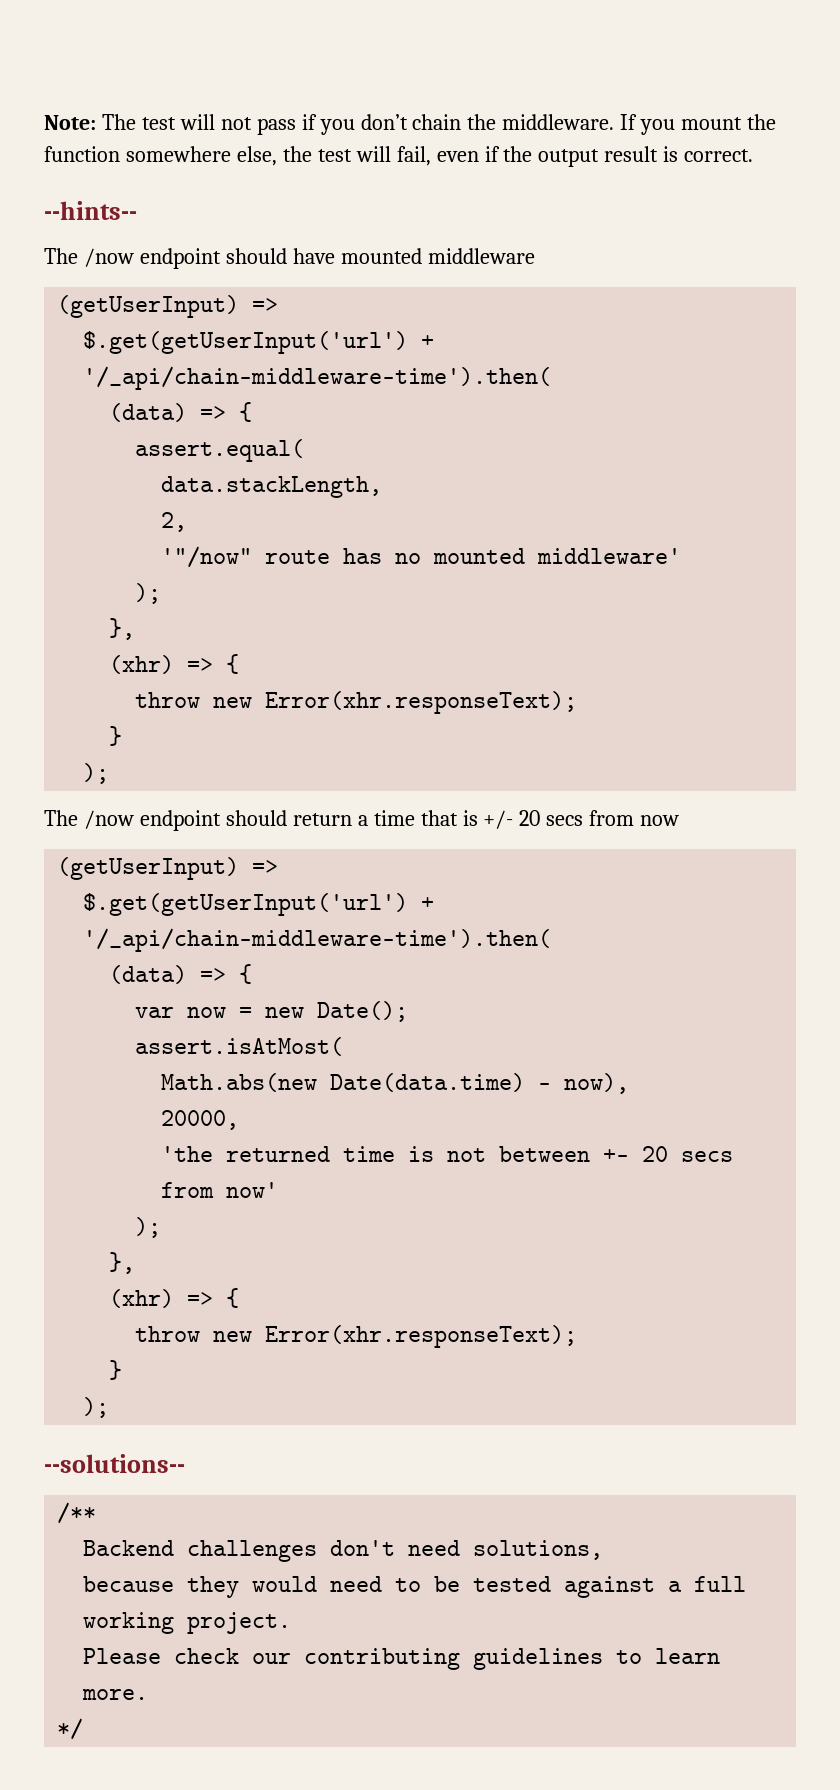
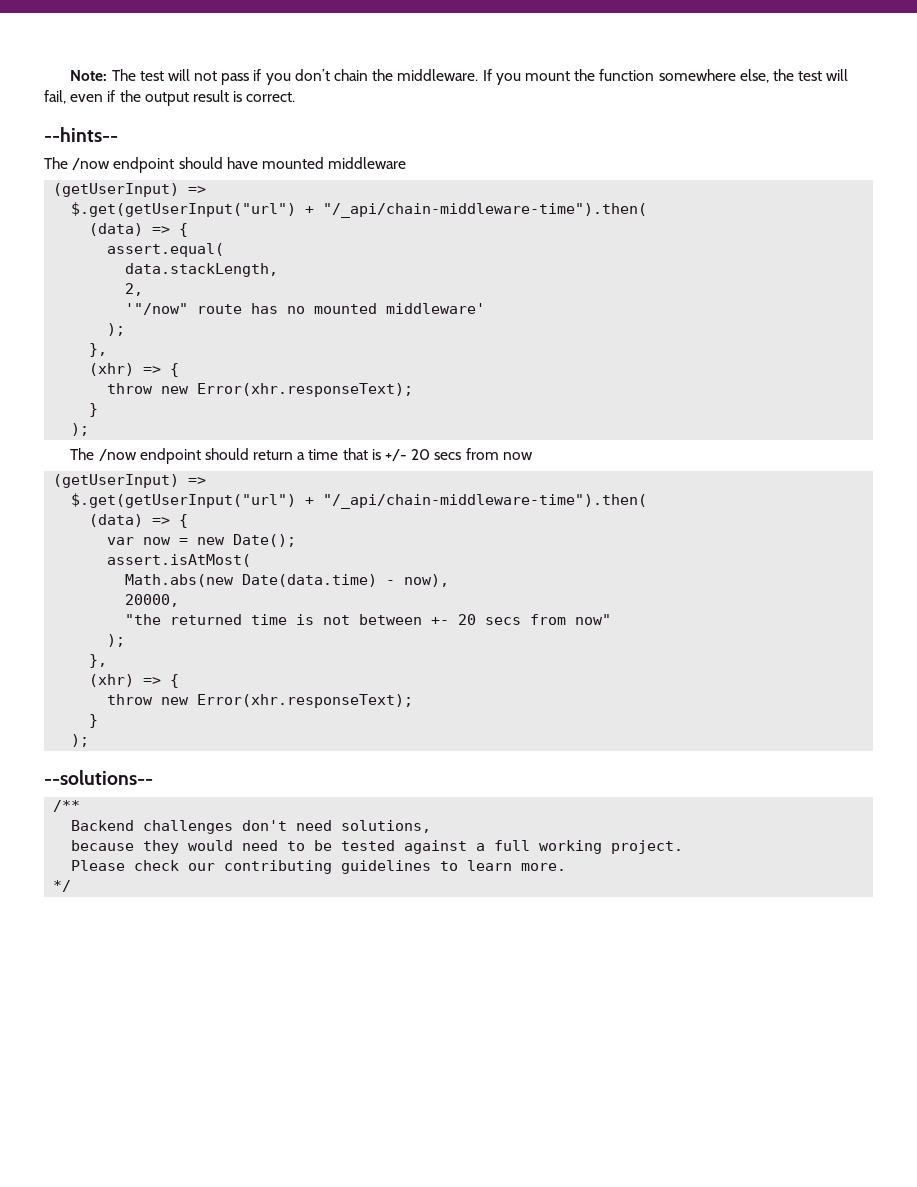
  The /now endpoint should have mounted middleware
  (getUserInput) =>
- $.get(getUserInput('url') + '/_api/chain-middleware-time').then(
+ $.get(getUserInput("url") + "/_api/chain-middleware-time").then(
  The /now endpoint should return a time that is +/- 20 secs from now
  (getUserInput) =>
- $.get(getUserInput('url') + '/_api/chain-middleware-time').then(
+ $.get(getUserInput("url") + "/_api/chain-middleware-time").then(
- 'the returned time is not between +- 20 secs from now'
+ "the returned time is not between +- 20 secs from now"

